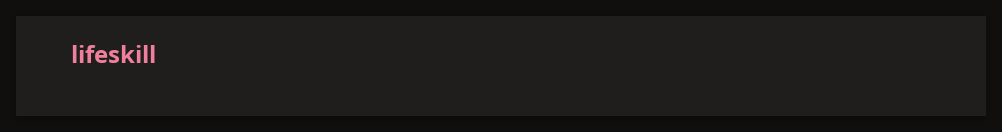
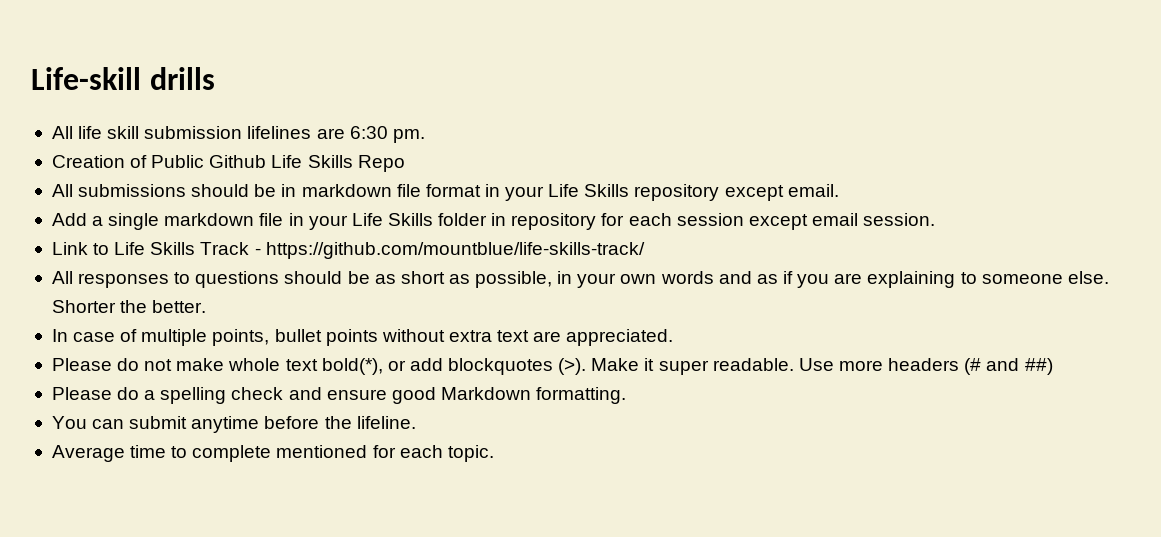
- lifeskill
+ Life-skill drills
+ All life skill submission lifelines are 6:30 pm.
+ Creation of Public Github Life Skills Repo
+ All submissions should be in markdown file format in your Life Skills repository except email.
+ Add a single markdown file in your Life Skills folder in repository for each session except email session.
+ Link to Life Skills Track - https://github.com/mountblue/life-skills-track/
+ All responses to questions should be as short as possible, in your own words and as if you are explaining to someone else. Shorter the better.
+ In case of multiple points, bullet points without extra text are appreciated.
+ Please do not make whole text bold(*), or add blockquotes (>). Make it super readable. Use more headers (# and ##)
+ Please do a spelling check and ensure good Markdown formatting.
+ You can submit anytime before the lifeline.
+ Average time to complete mentioned for each topic.

